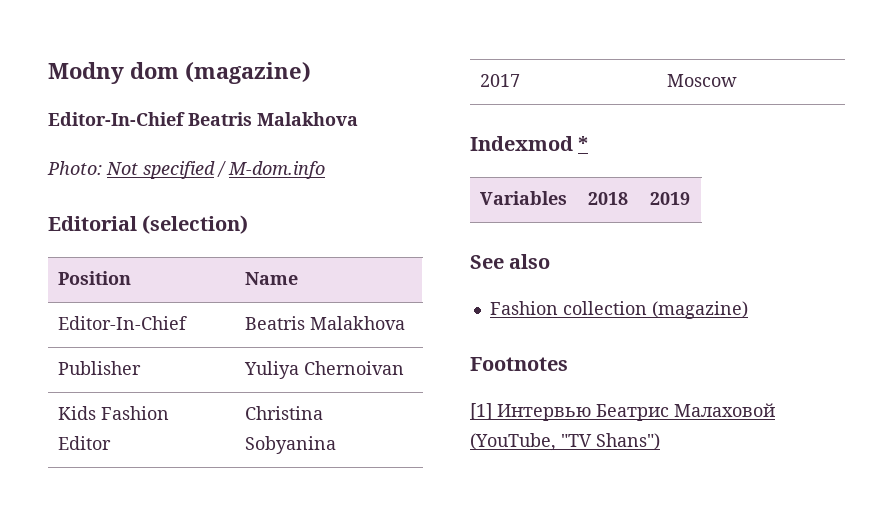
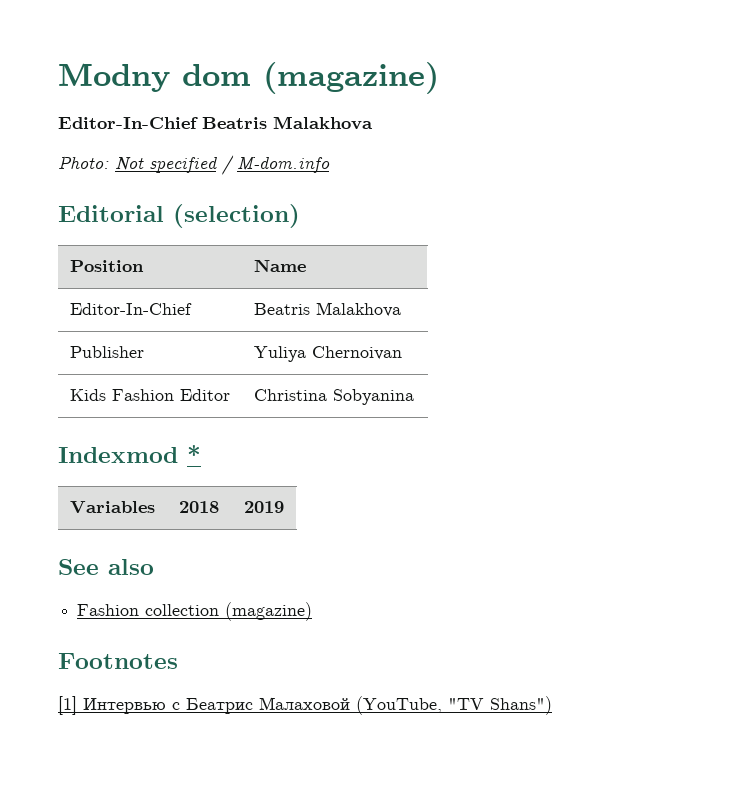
- 2017 | Moscow
- [1] Интервью Беатрис Малаховой (YouTube, "TV Shans")
+ [1] Интервью c Беатрис Малаховой (YouTube, "TV Shans")

